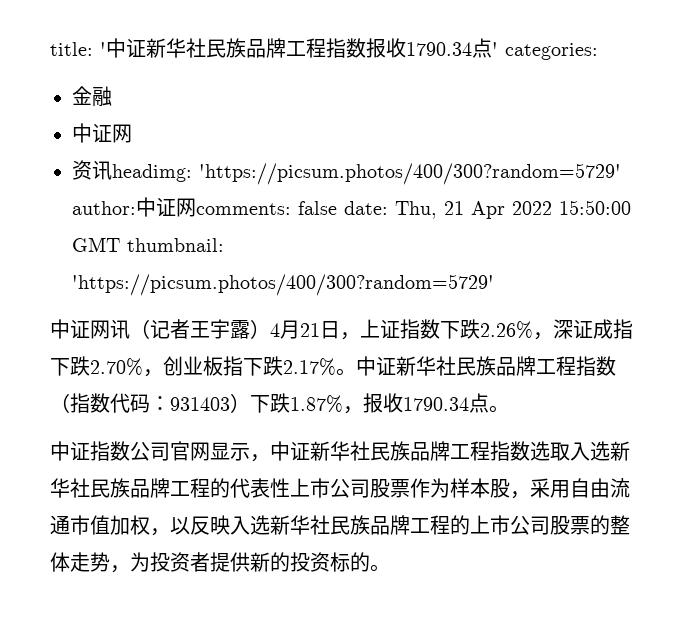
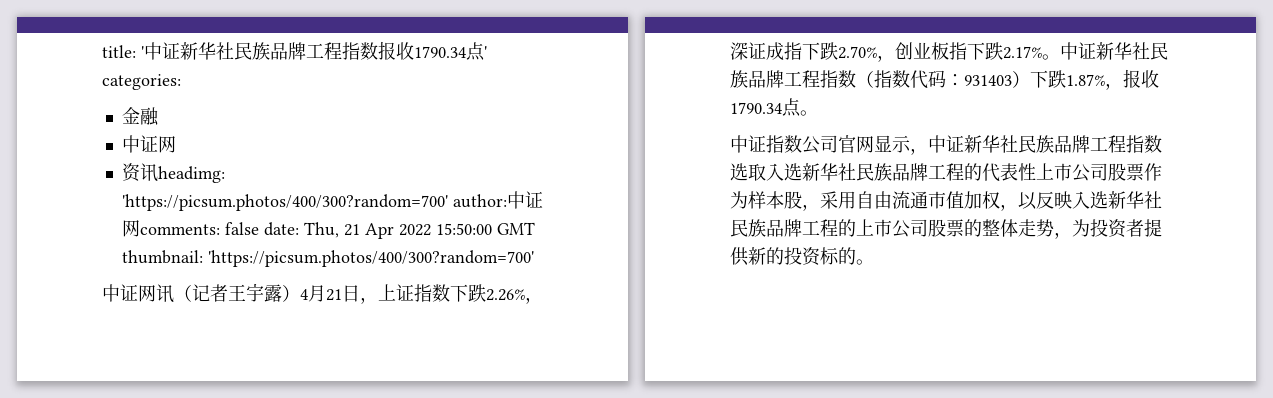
- 资讯headimg: 'https://picsum.photos/400/300?random=5729' author:中证网comments: false date: Thu, 21 Apr 2022 15:50:00 GMT thumbnail: 'https://picsum.photos/400/300?random=5729'
+ 资讯headimg: 'https://picsum.photos/400/300?random=700' author:中证网comments: false date: Thu, 21 Apr 2022 15:50:00 GMT thumbnail: 'https://picsum.photos/400/300?random=700'

